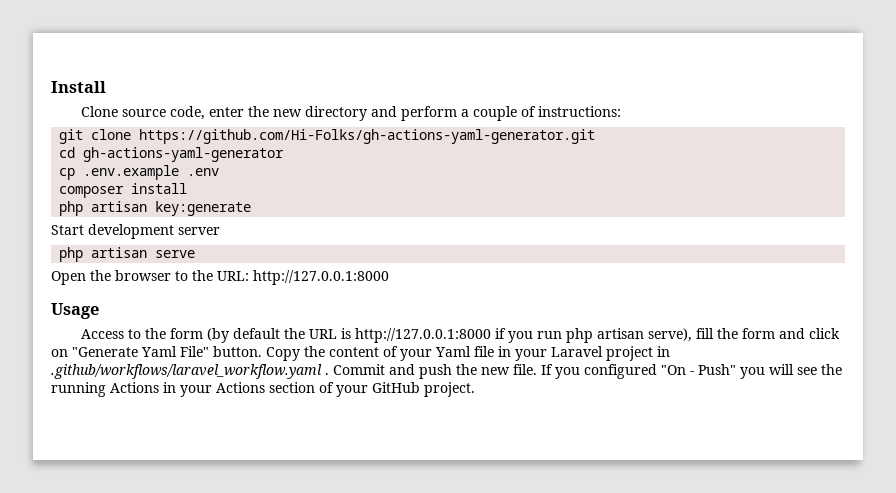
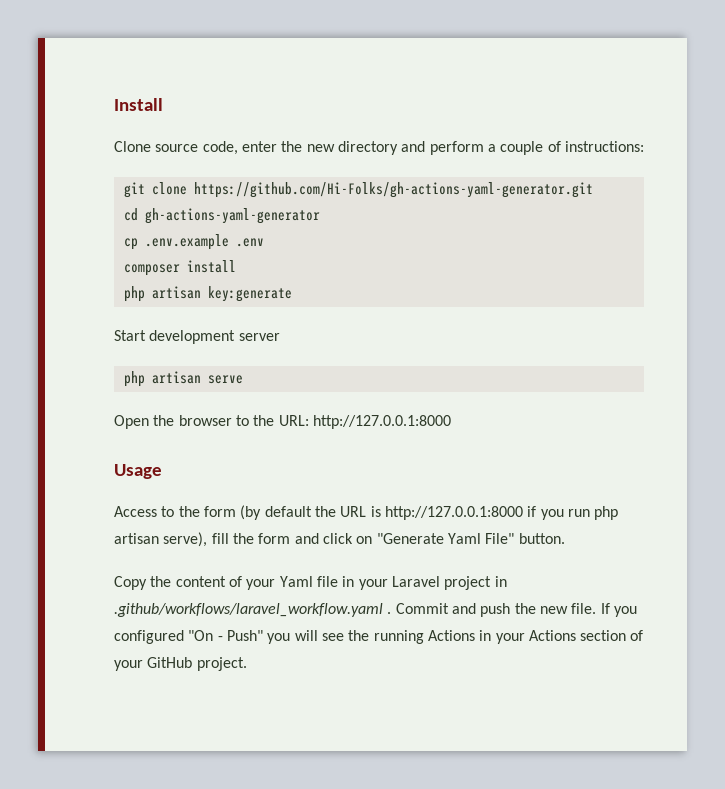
- Access to the form (by default the URL is http://127.0.0.1:8000 if you run php artisan serve), fill the form and click on "Generate Yaml File" button. Copy the content of your Yaml file in your Laravel project in .github/workflows/laravel_workflow.yaml .
+ Access to the form (by default the URL is http://127.0.0.1:8000 if you run php artisan serve), fill the form and click on "Generate Yaml File" button.
+ Copy the content of your Yaml file in your Laravel project in .github/workflows/laravel_workflow.yaml .

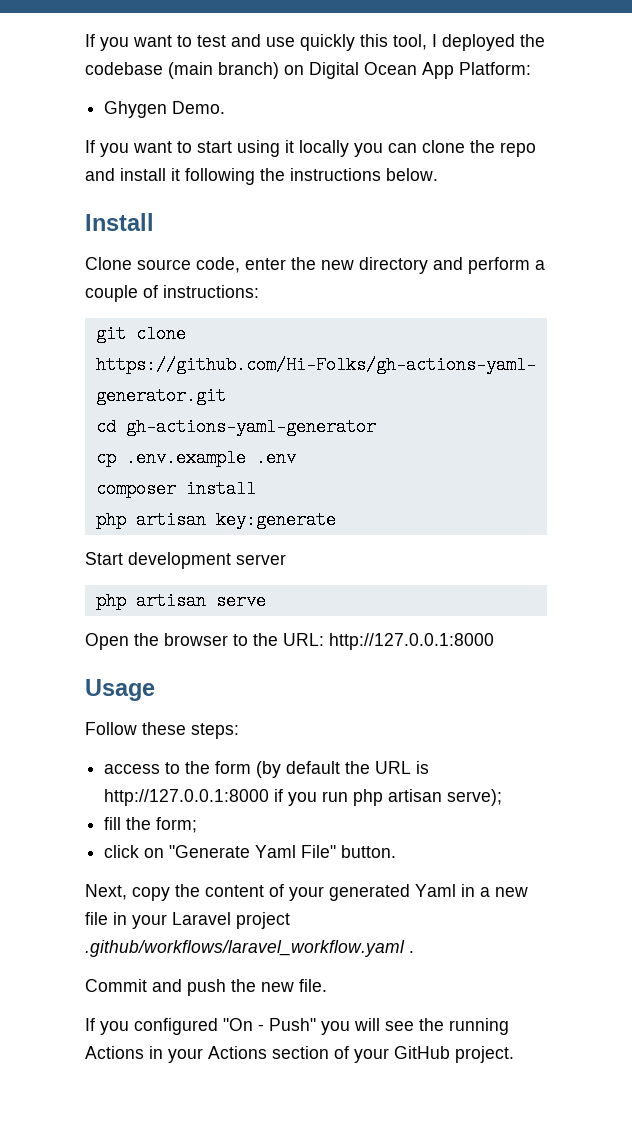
+ If you want to test and use quickly this tool, I deployed the codebase (main branch) on Digital Ocean App Platform:
+ Ghygen Demo.
+ If you want to start using it locally you can clone the repo and install it following the instructions below.
- Access to the form (by default the URL is http://127.0.0.1:8000 if you run php artisan serve), fill the form and click on "Generate Yaml File" button.
+ Follow these steps:
+ access to the form (by default the URL is http://127.0.0.1:8000 if you run php artisan serve);
+ fill the form;
+ click on "Generate Yaml File" button.
- Copy the content of your Yaml file in your Laravel project in .github/workflows/laravel_workflow.yaml . Commit and push the new file. If you configured "On - Push" you will see the running Actions in your Actions section of your GitHub project.
+ Next, copy the content of your generated Yaml in a new file in your Laravel project .github/workflows/laravel_workflow.yaml .
+ Commit and push the new file.
+ If you configured "On - Push" you will see the running Actions in your Actions section of your GitHub project.

